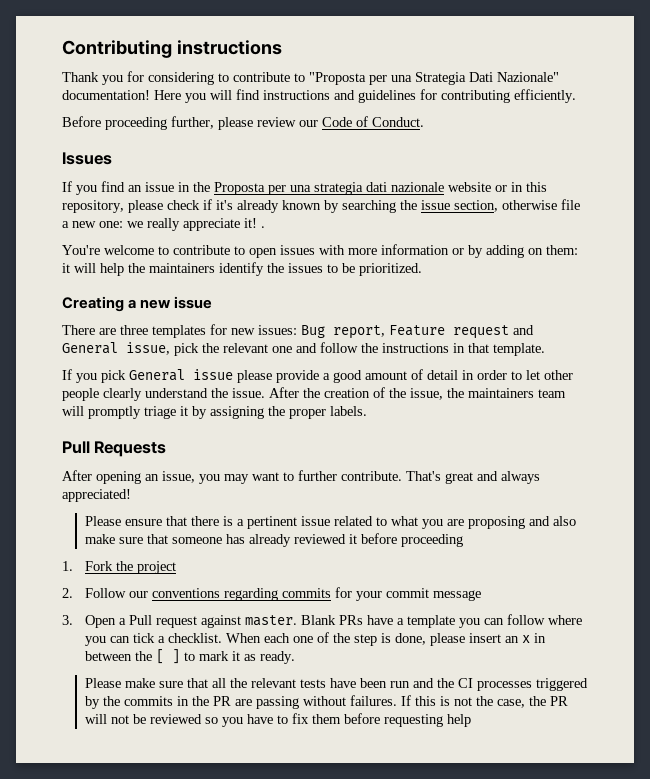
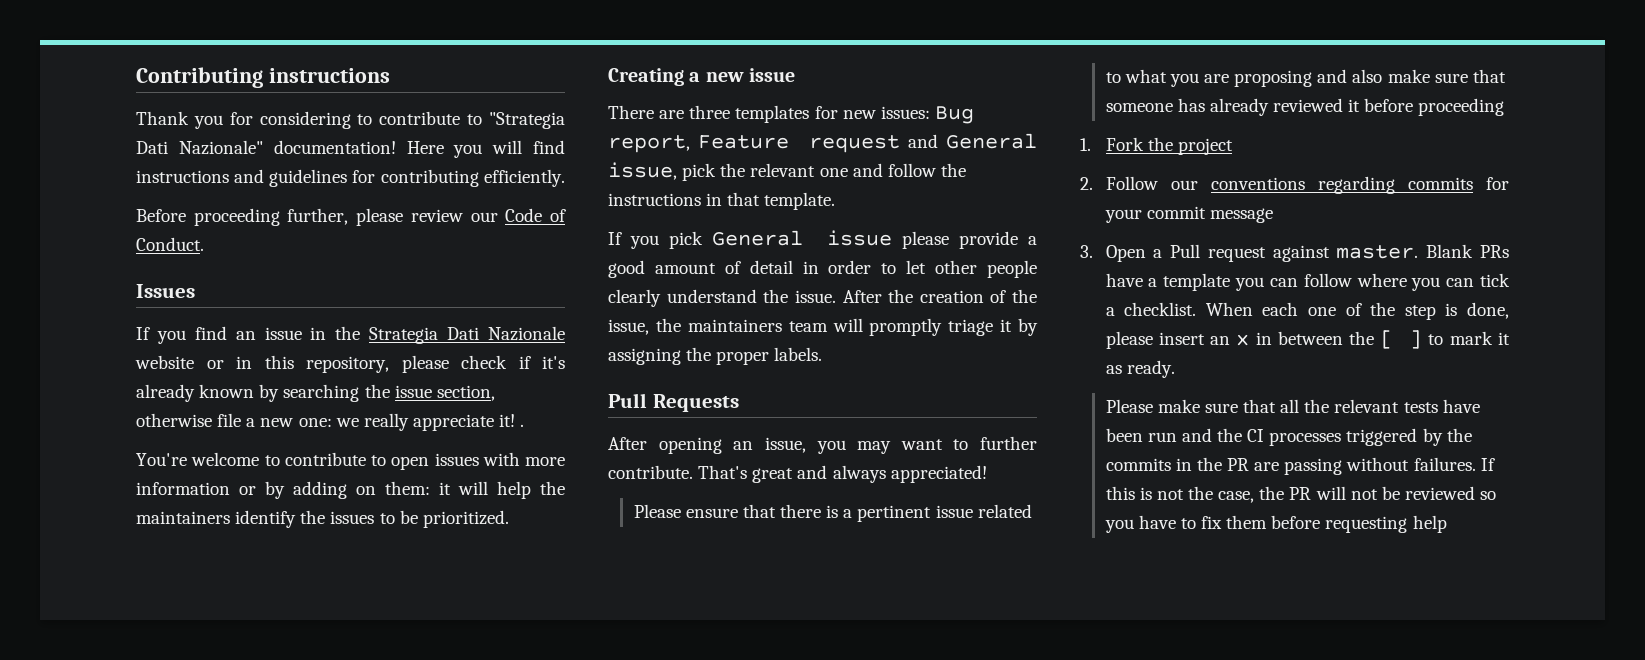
- Thank you for considering to contribute to "Proposta per una Strategia Dati Nazionale" documentation!
+ Thank you for considering to contribute to "Strategia Dati Nazionale" documentation!
- If you find an issue in the Proposta per una strategia dati nazionale website or in this repository, please check if it's already known by searching the issue section, otherwise file a new one: we really appreciate it! .
+ If you find an issue in the Strategia Dati Nazionale website or in this repository, please check if it's already known by searching the issue section, otherwise file a new one: we really appreciate it! .

